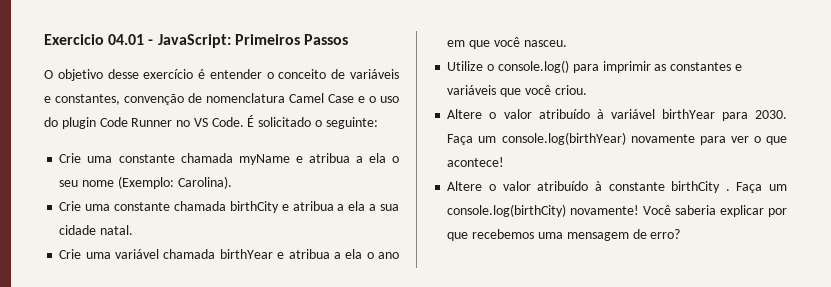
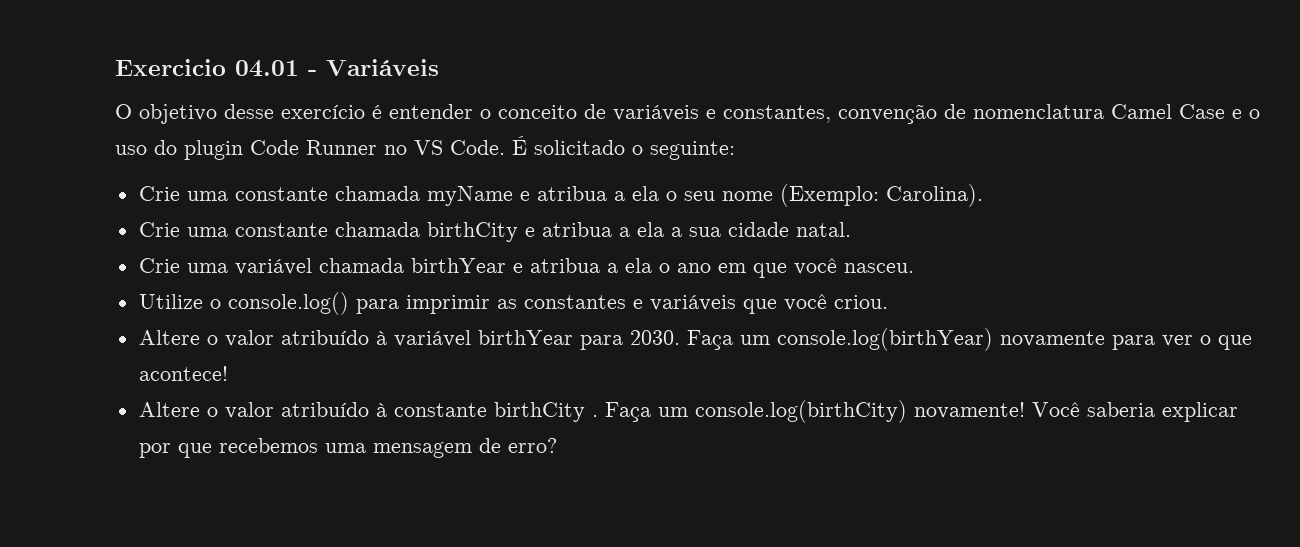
- Exercicio 04.01 - JavaScript: Primeiros Passos
+ Exercicio 04.01 - Variáveis

